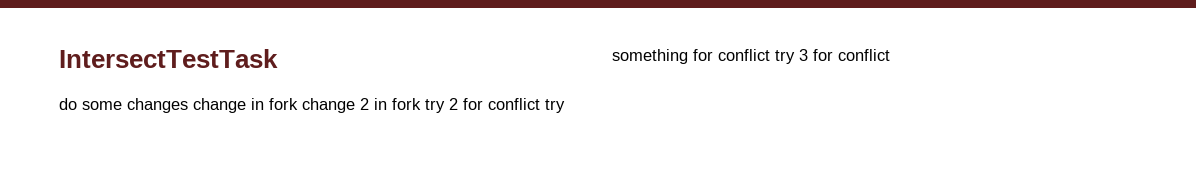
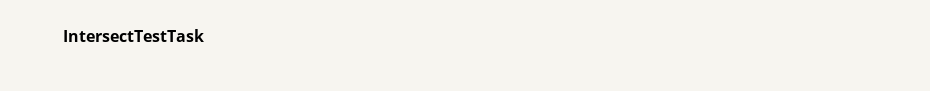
- do some changes change in fork change 2 in fork try 2 for conflict try something for conflict try 3 for conflict

